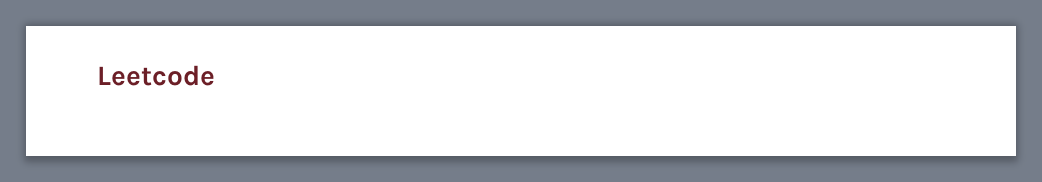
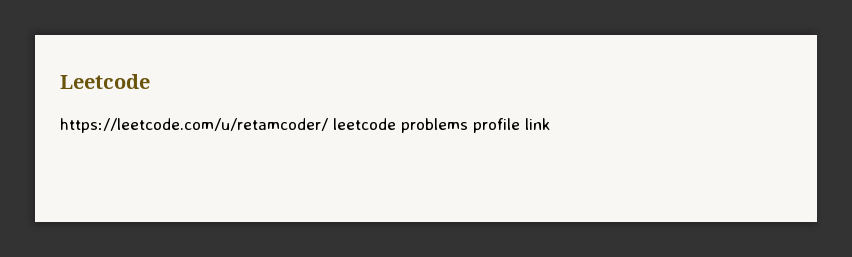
+ https://leetcode.com/u/retamcoder/ leetcode problems profile link

